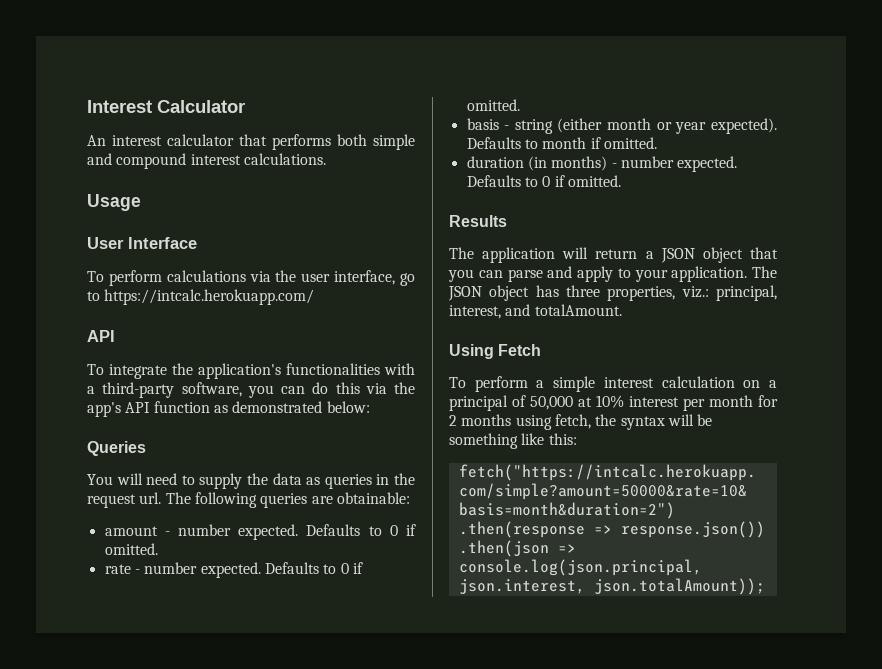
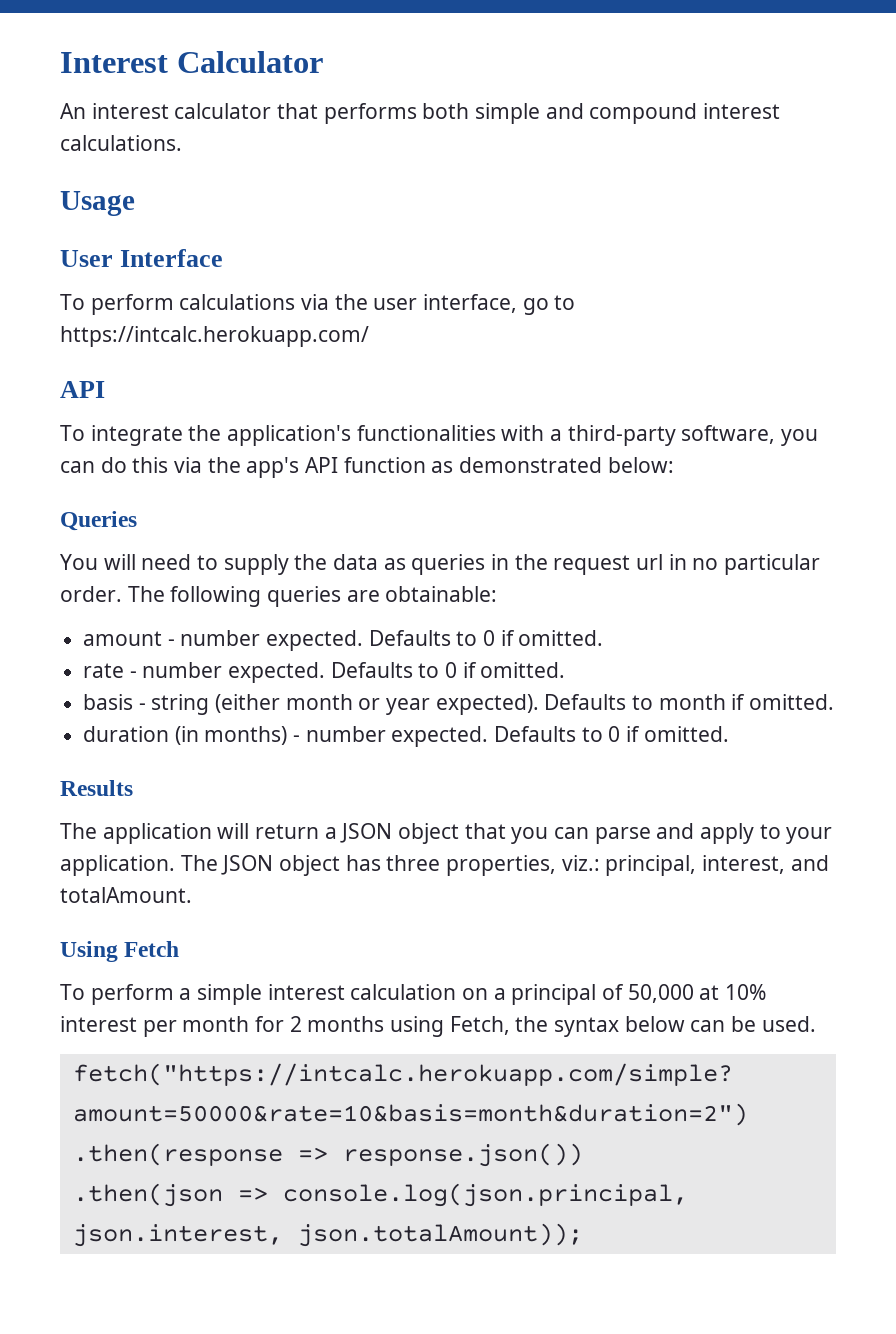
- You will need to supply the data as queries in the request url.
+ You will need to supply the data as queries in the request url in no particular order.
- To perform a simple interest calculation on a principal of 50,000 at 10% interest per month for 2 months using fetch, the syntax will be something like this:
+ To perform a simple interest calculation on a principal of 50,000 at 10% interest per month for 2 months using Fetch, the syntax below can be used.

